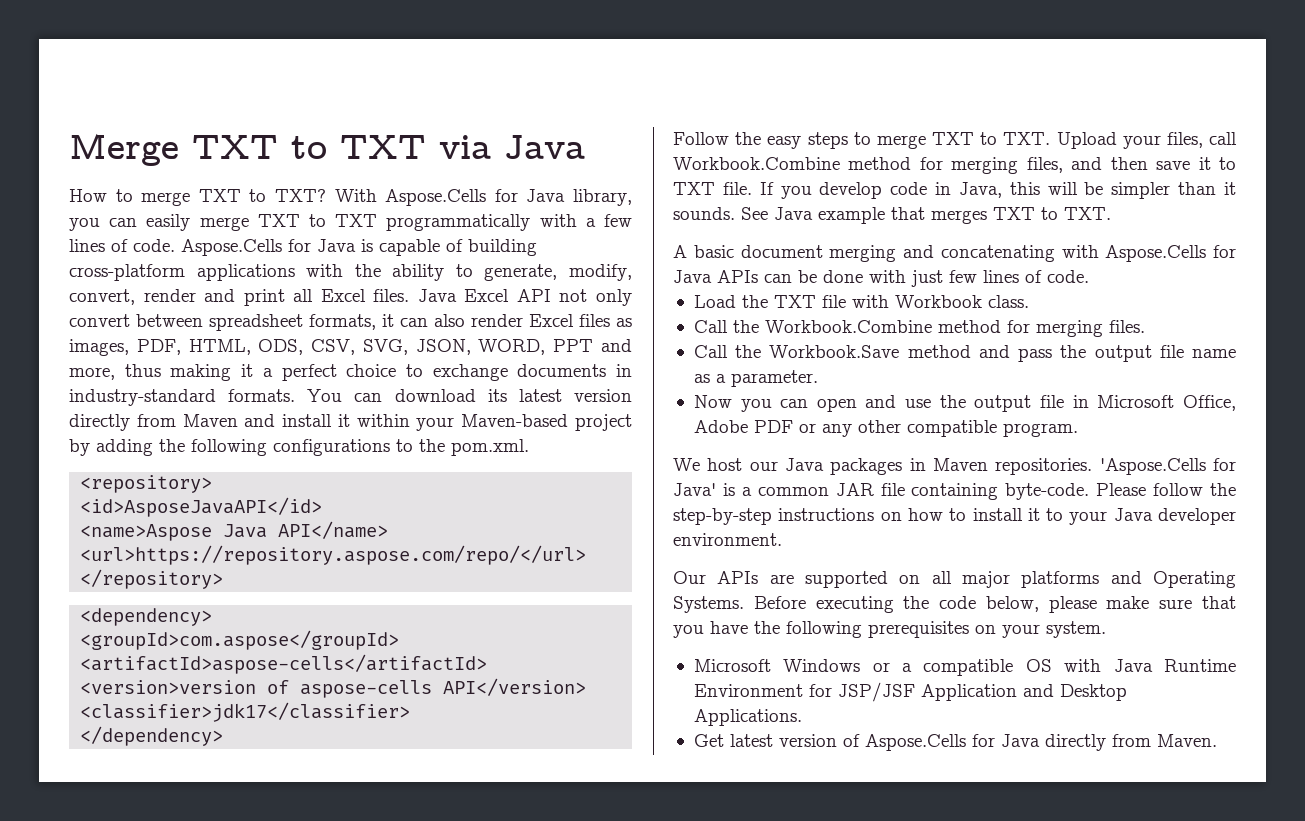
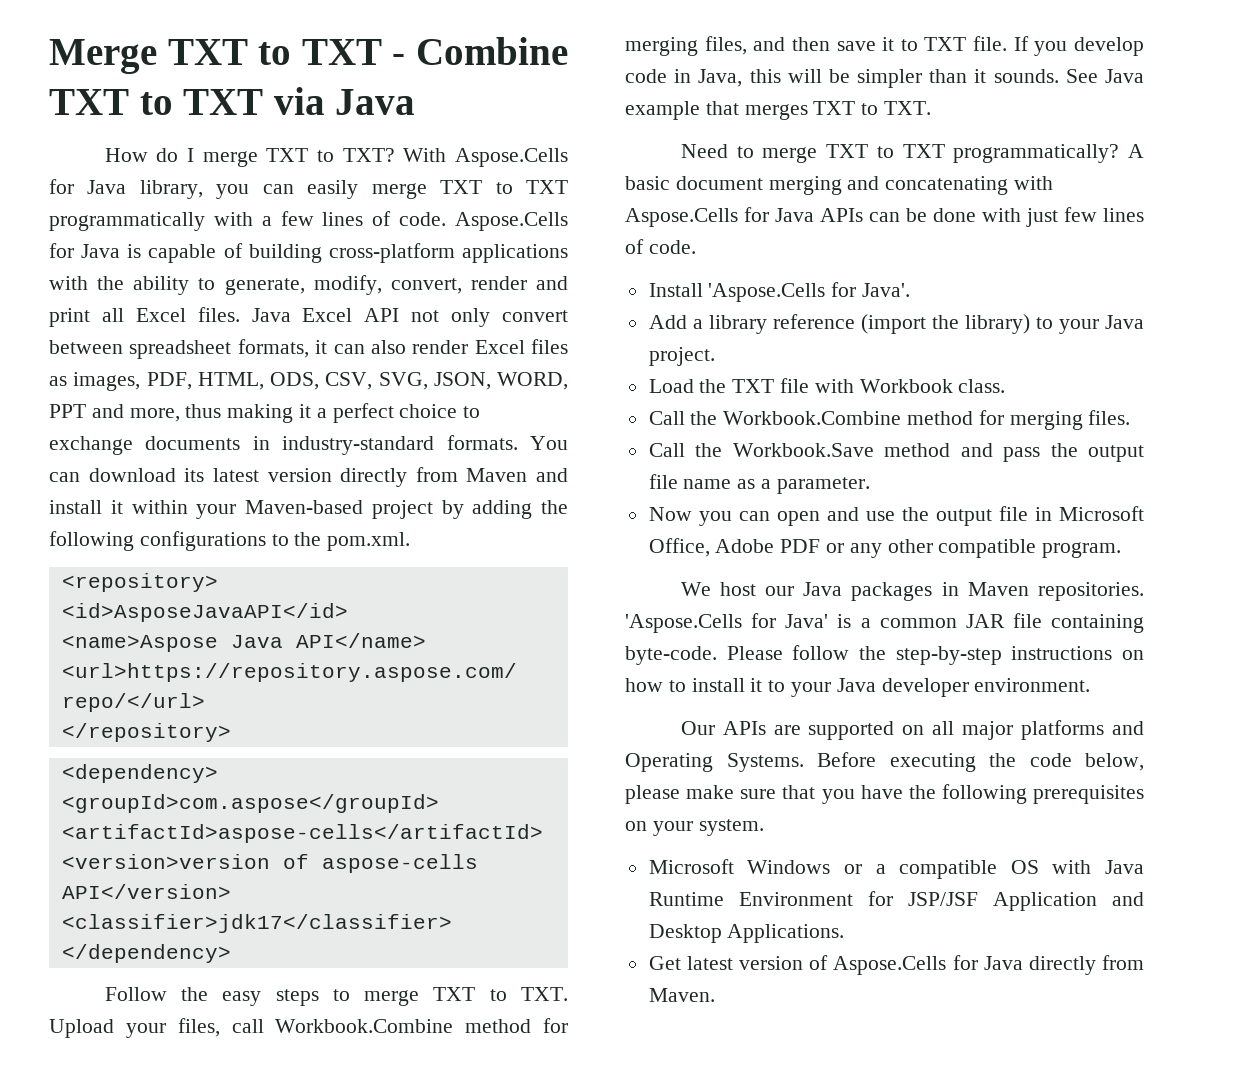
- Merge TXT to TXT via Java
+ Merge TXT to TXT - Combine TXT to TXT via Java
- How to merge TXT to TXT?
+ How do I merge TXT to TXT?
+ Need to merge TXT to TXT programmatically?
+ Install 'Aspose.Cells for Java'.
+ Add a library reference (import the library) to your Java project.

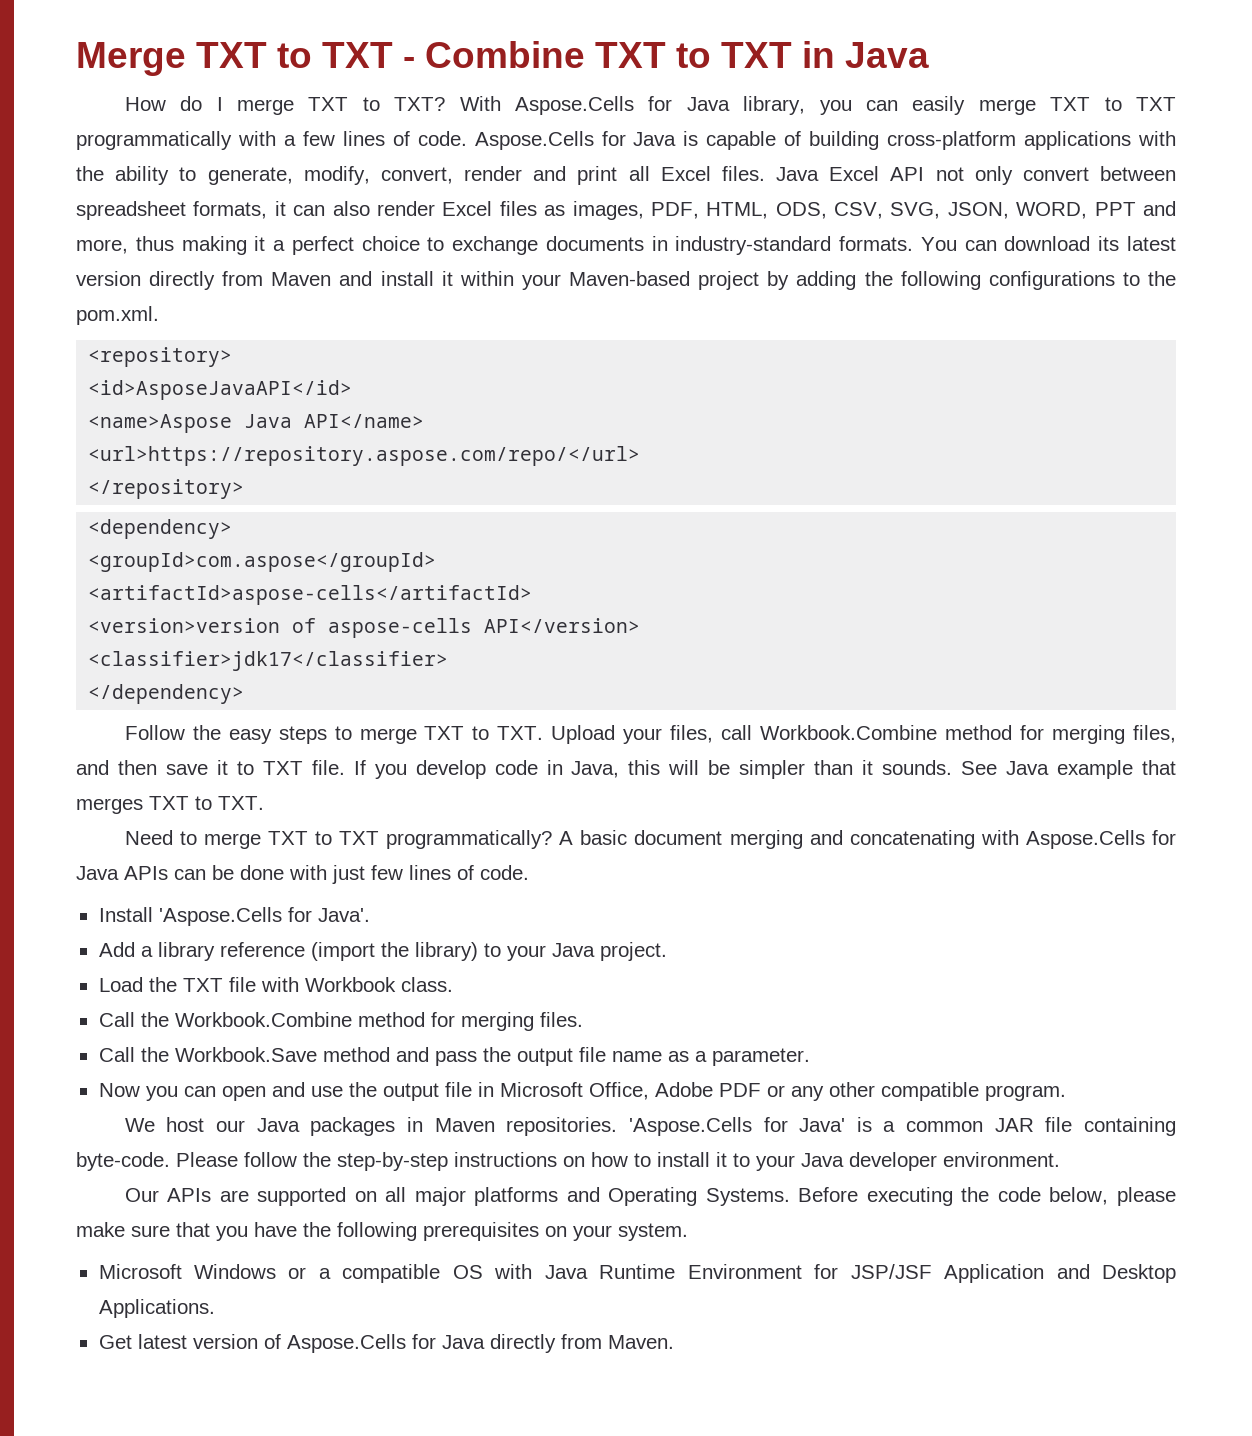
- Merge TXT to TXT - Combine TXT to TXT via Java
+ Merge TXT to TXT - Combine TXT to TXT in Java

